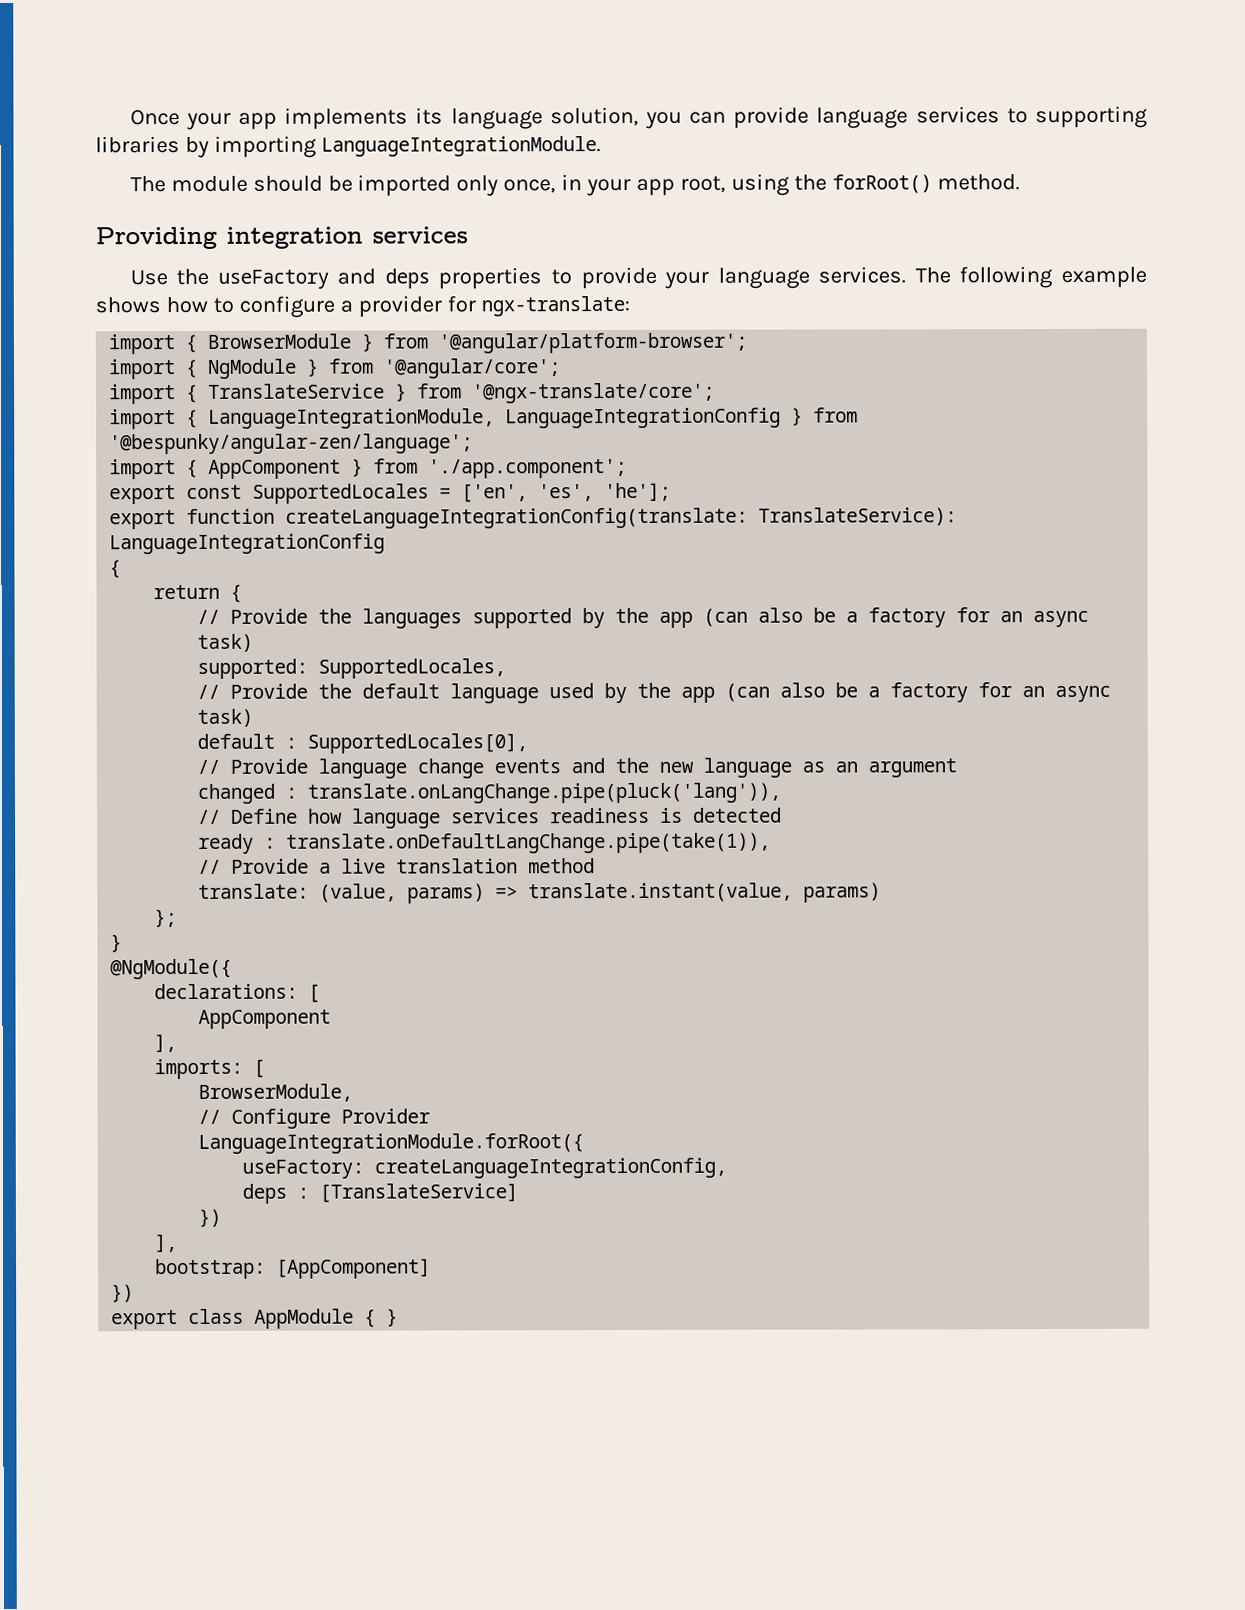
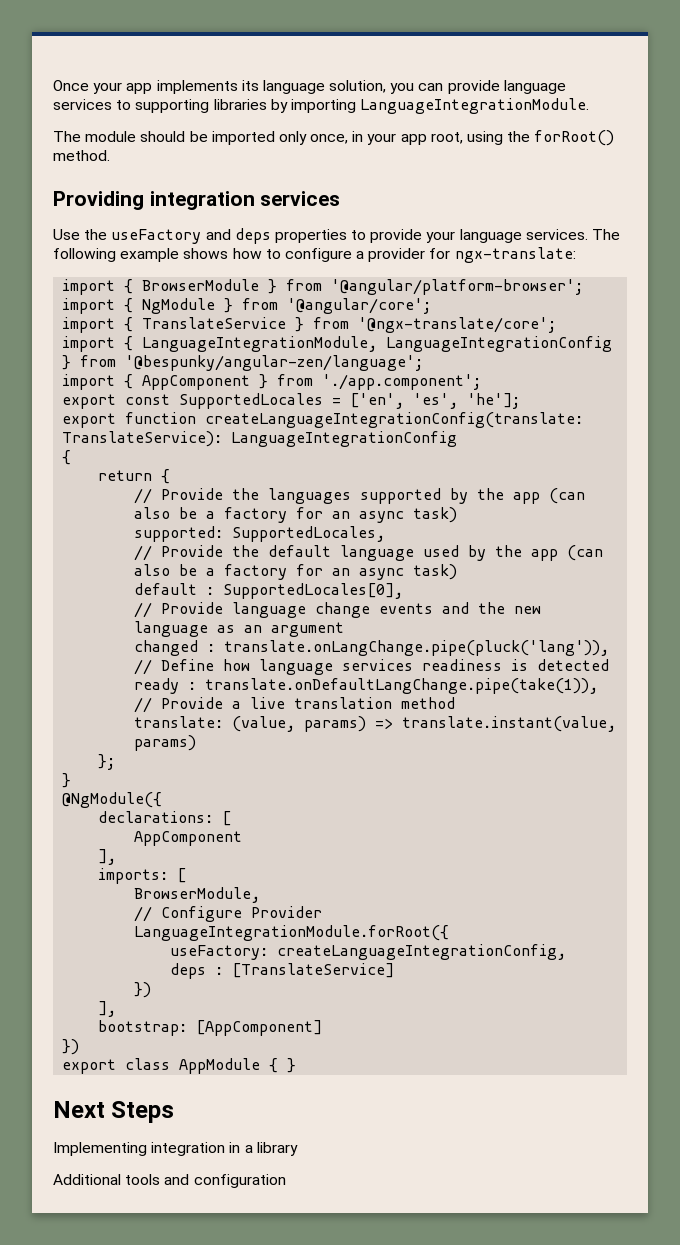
+ Next Steps
+ Implementing integration in a library
+ Additional tools and configuration

